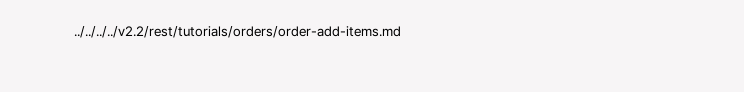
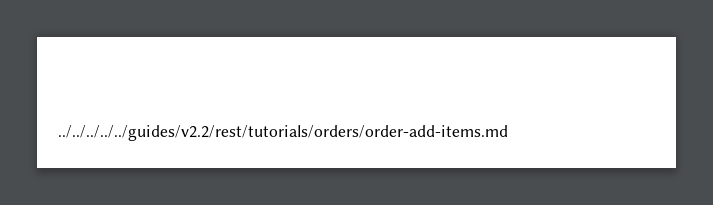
- ../../../../v2.2/rest/tutorials/orders/order-add-items.md
+ ../../../../../guides/v2.2/rest/tutorials/orders/order-add-items.md

